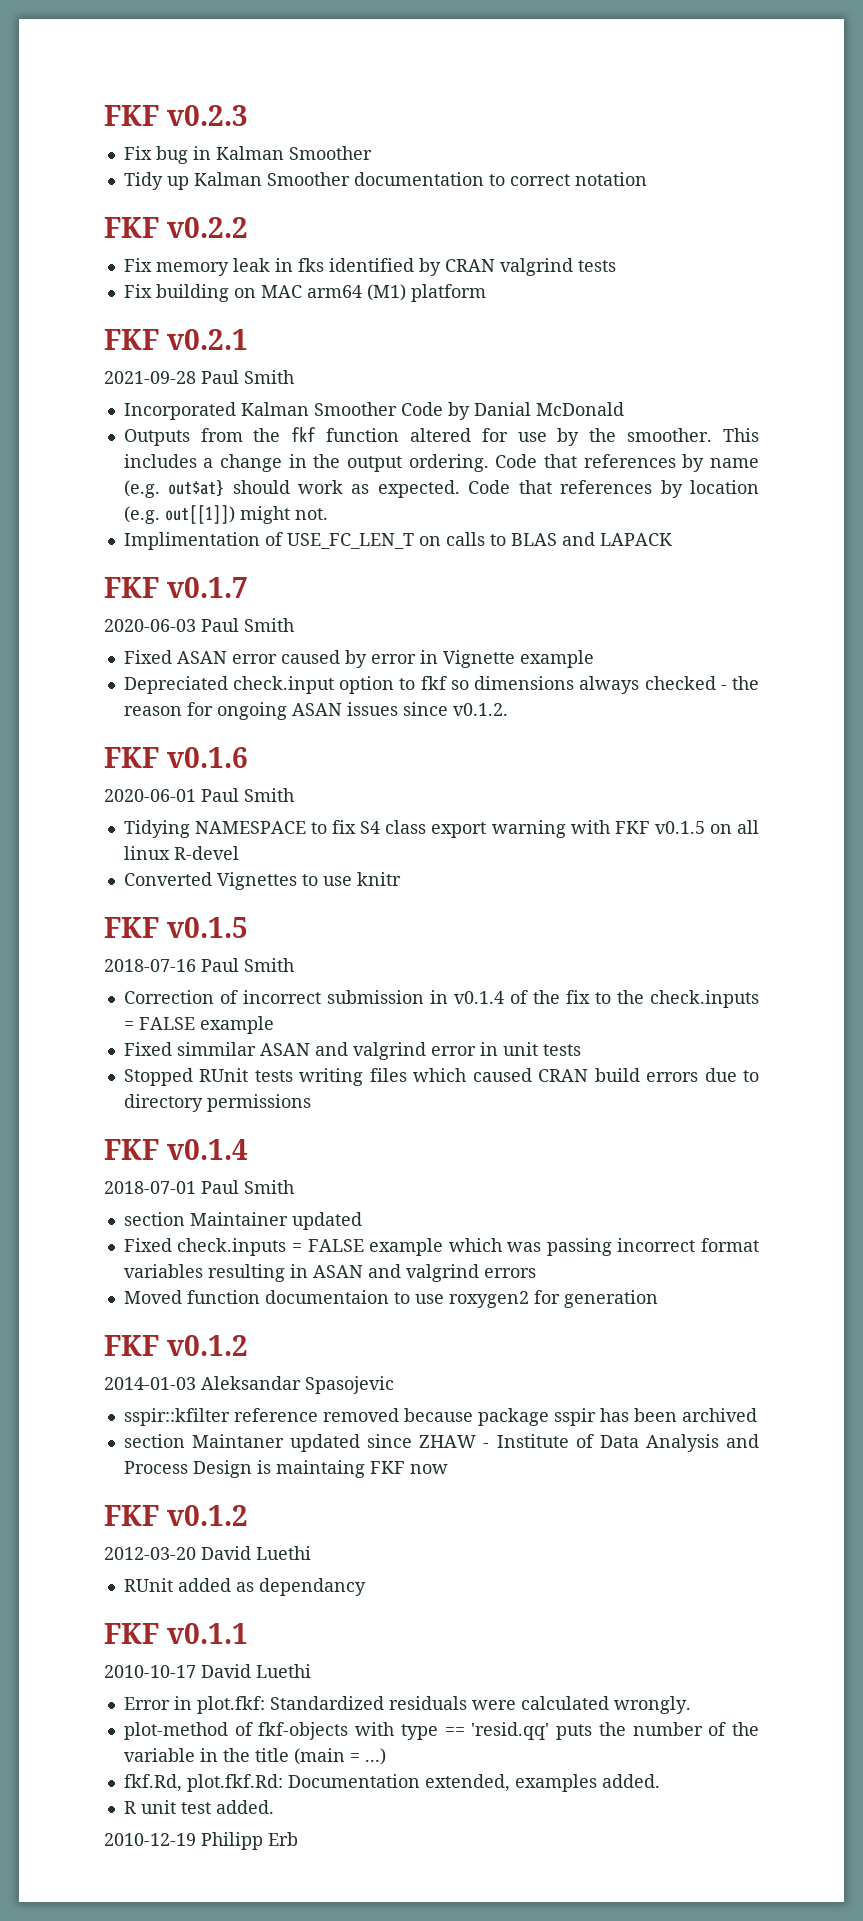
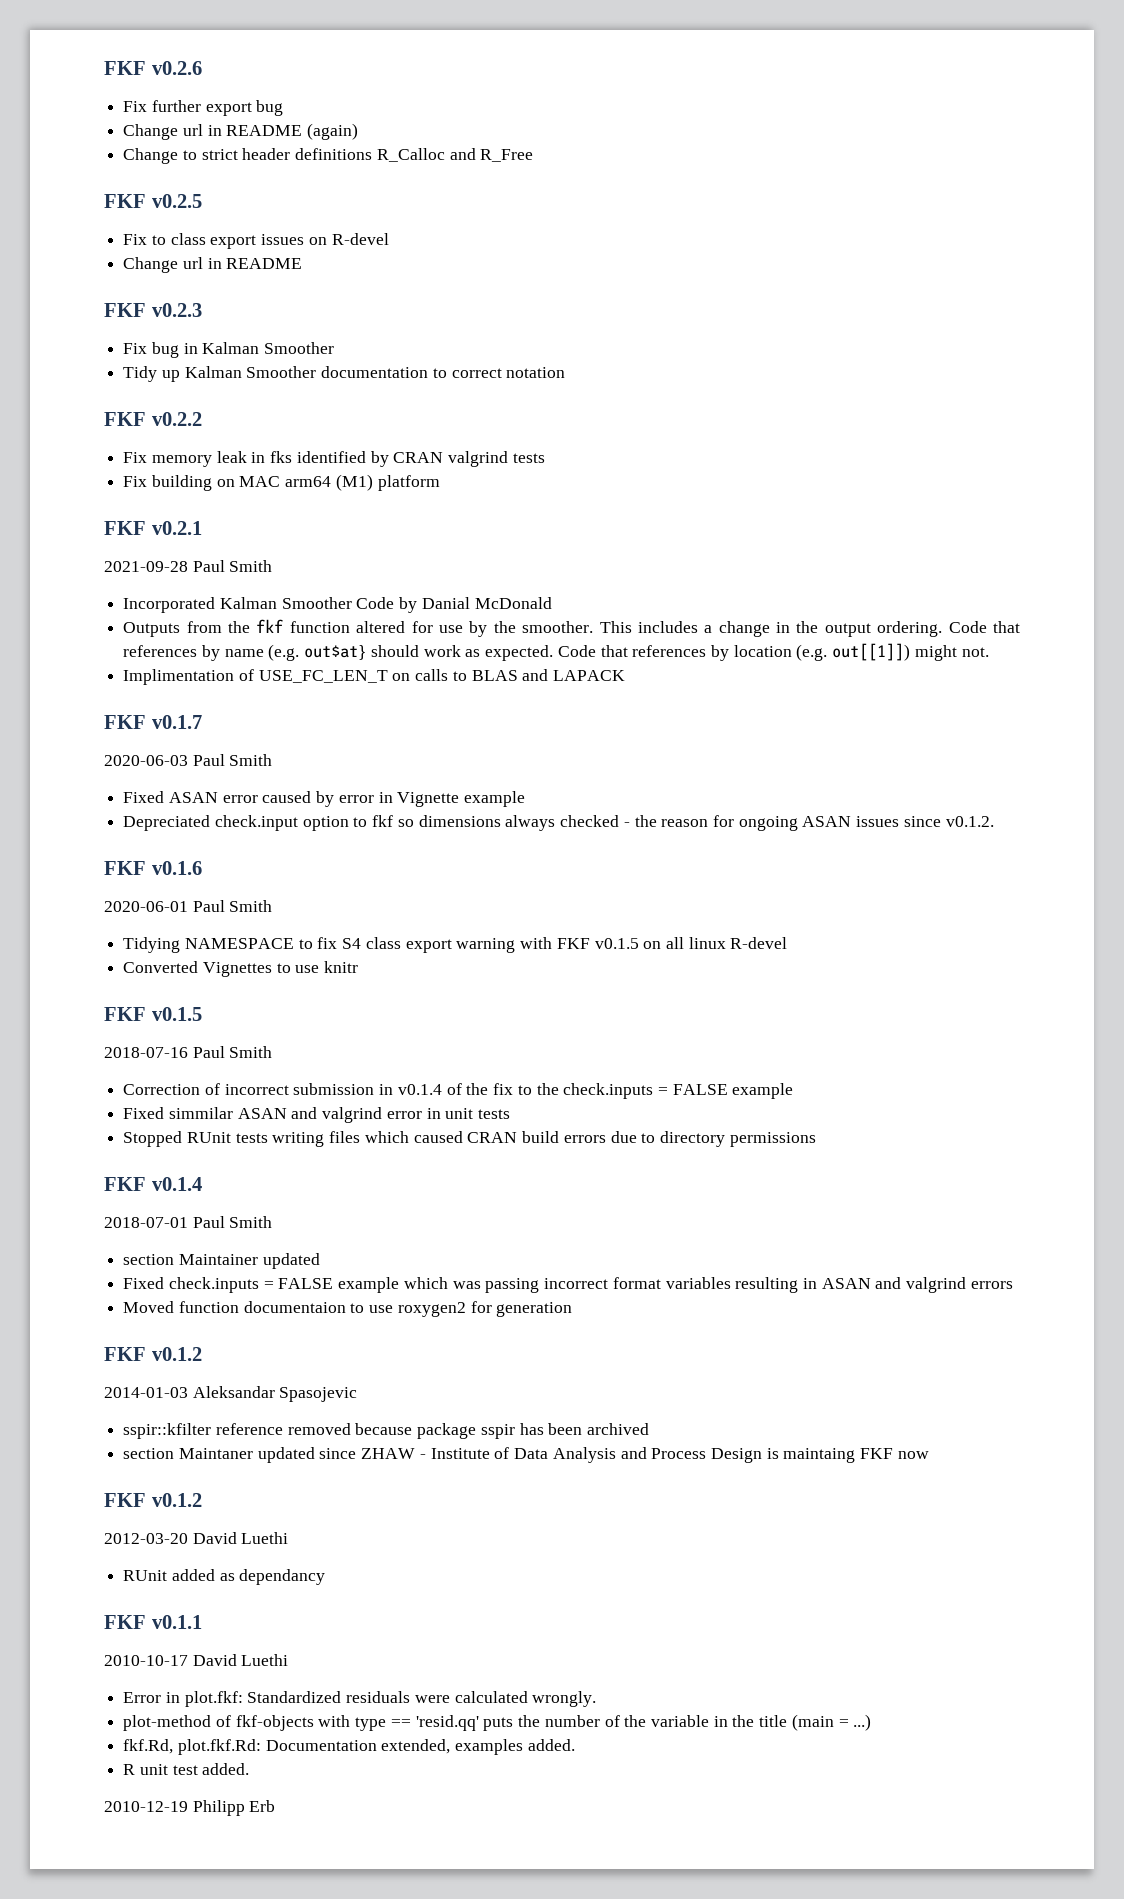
+ FKF v0.2.6
+ Fix further export bug
+ Change url in README (again)
+ Change to strict header definitions R_Calloc and R_Free
+ FKF v0.2.5
+ Fix to class export issues on R-devel
+ Change url in README

